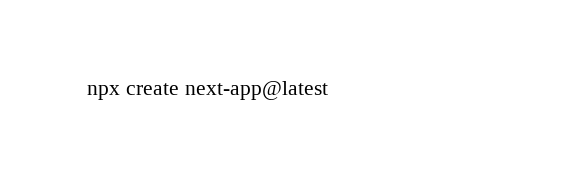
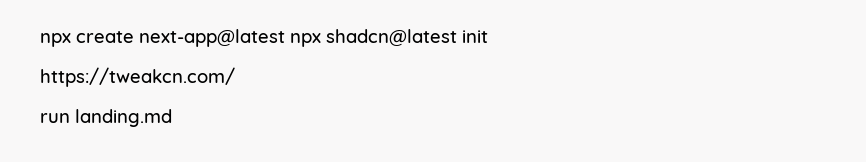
- npx create next-app@latest
+ npx create next-app@latest npx shadcn@latest init
+ https://tweakcn.com/
+ run landing.md

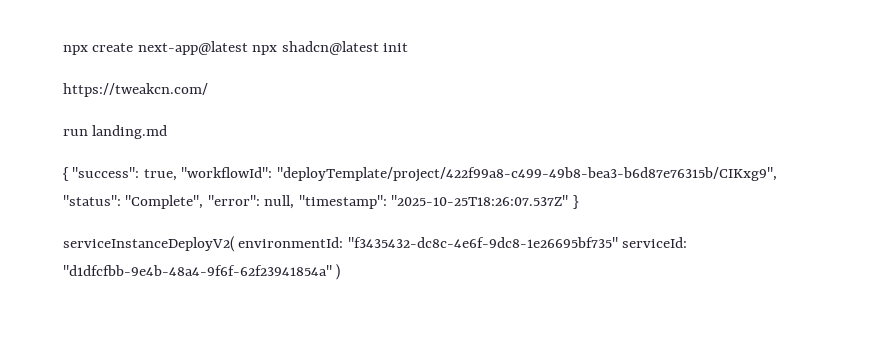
+ { "success": true, "workflowId": "deployTemplate/project/422f99a8-c499-49b8-bea3-b6d87e76315b/CIKxg9", "status": "Complete", "error": null, "timestamp": "2025-10-25T18:26:07.537Z" }
+ serviceInstanceDeployV2( environmentId: "f3435432-dc8c-4e6f-9dc8-1e26695bf735" serviceId: "d1dfcfbb-9e4b-48a4-9f6f-62f23941854a" )

